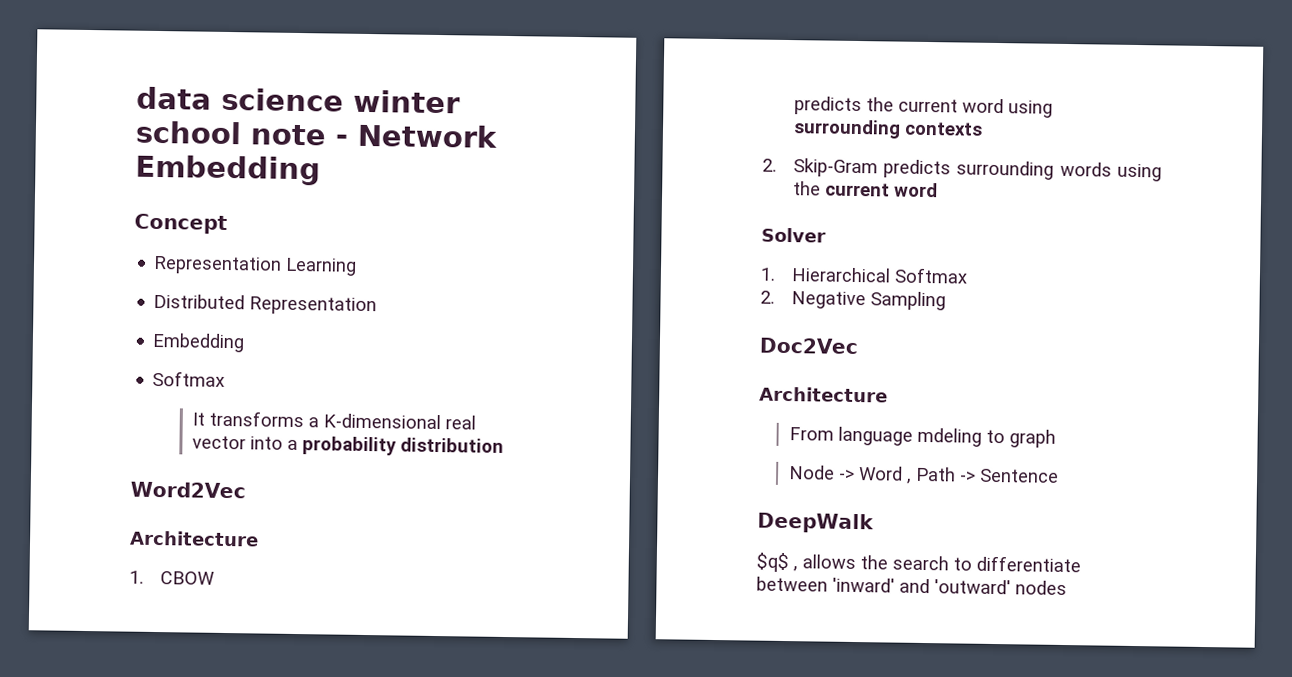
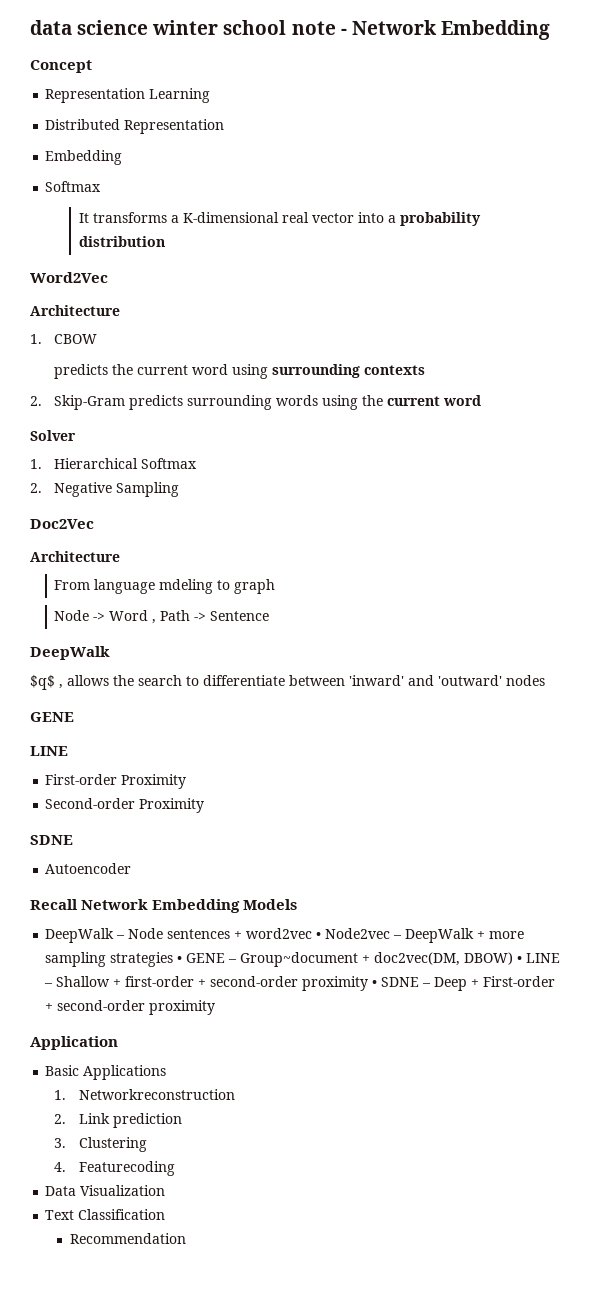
  $q$ , allows the search to differentiate between 'inward' and 'outward' nodes
+ GENE
+ LINE
+ First-order Proximity
+ Second-order Proximity
+ SDNE
+ Autoencoder
+ Recall Network Embedding Models
+ DeepWalk – Node sentences + word2vec • Node2vec – DeepWalk + more sampling strategies • GENE – Group~document + doc2vec(DM, DBOW) • LINE – Shallow + first-order + second-order proximity • SDNE – Deep + First-order + second-order proximity
+ Application
+ Basic Applications
+ 1. Networkreconstruction
+ 2. Link prediction
+ 3. Clustering
+ 4. Featurecoding
+ Data Visualization
+ Text Classification
+ Recommendation

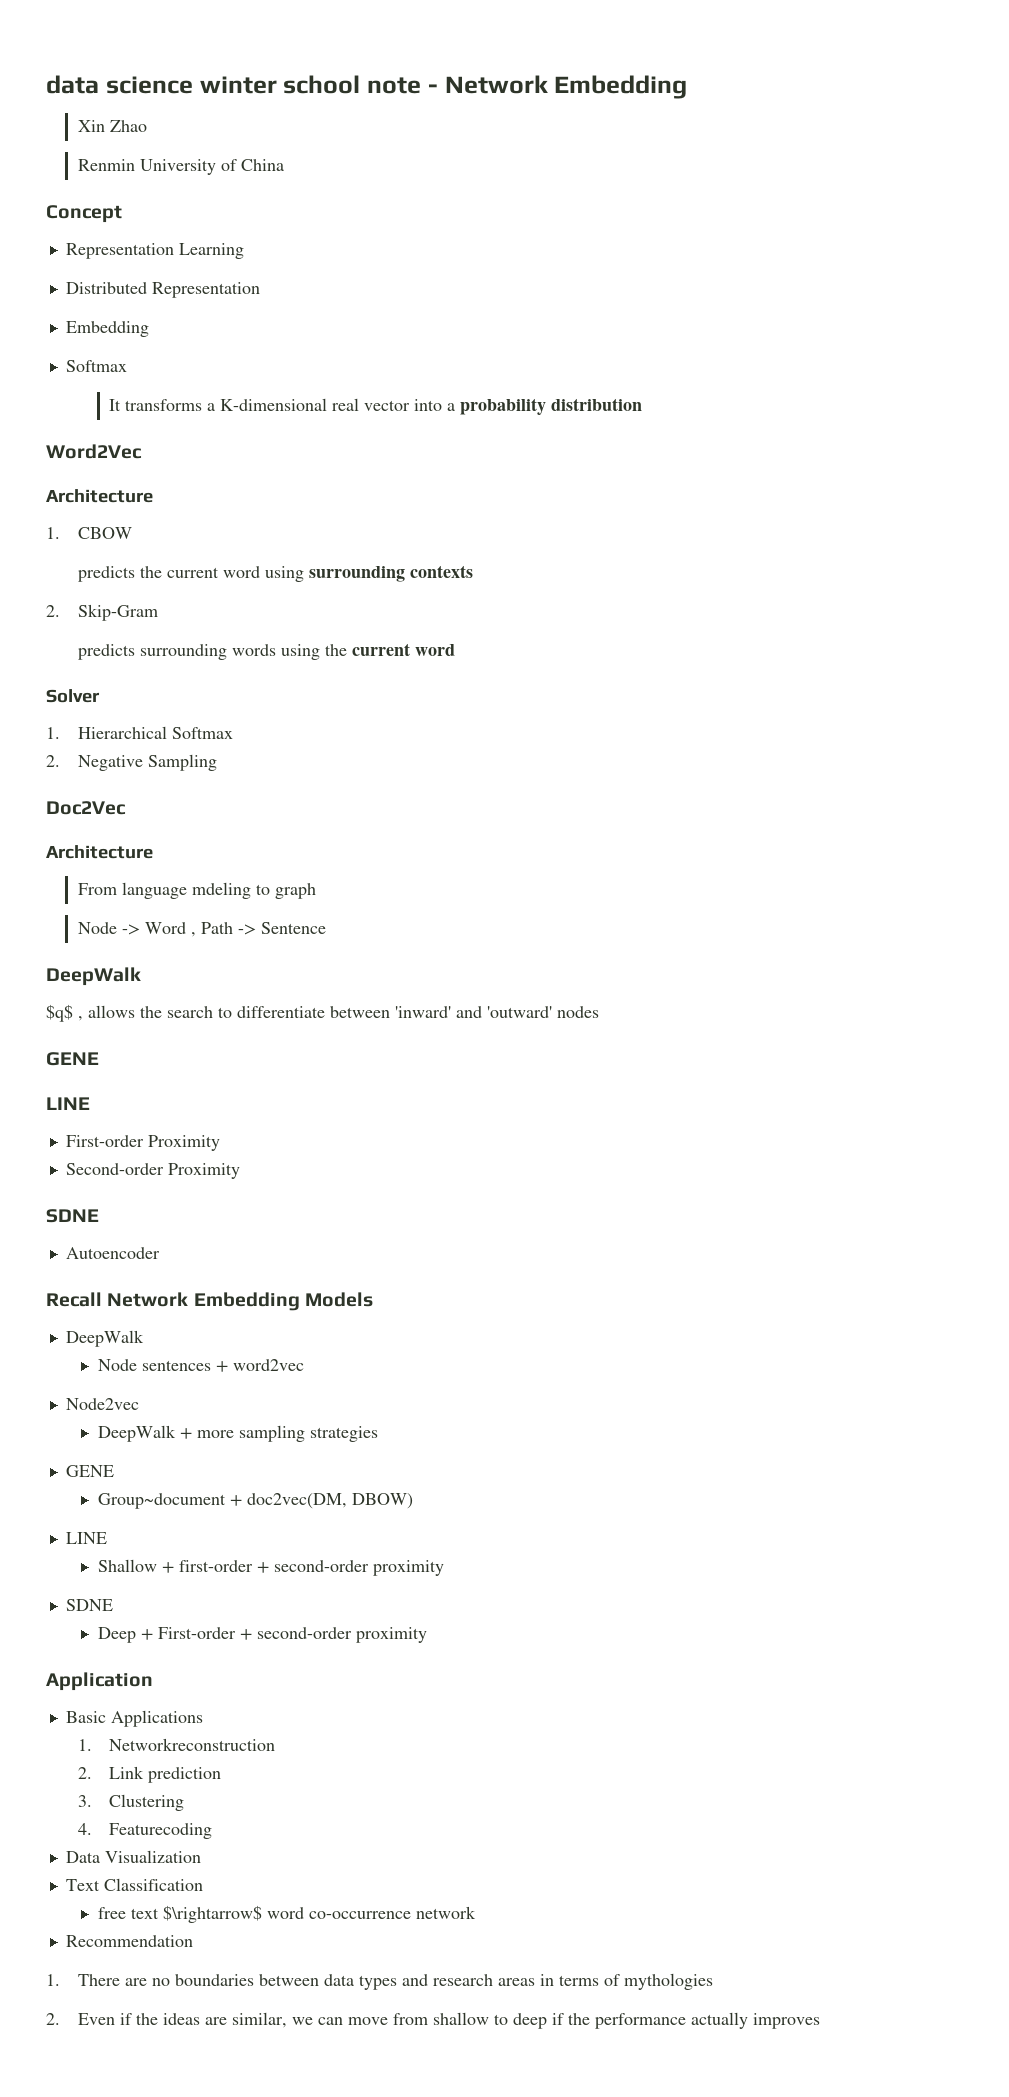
+ Xin Zhao
+ Renmin University of China
- 2. Skip-Gram predicts surrounding words using the current word
+ 2. Skip-Gram
+ predicts surrounding words using the current word
  Recall Network Embedding Models
- DeepWalk – Node sentences + word2vec • Node2vec – DeepWalk + more sampling strategies • GENE – Group~document + doc2vec(DM, DBOW) • LINE – Shallow + first-order + second-order proximity • SDNE – Deep + First-order + second-order proximity
+ DeepWalk
+ Node sentences + word2vec
+ Node2vec
+ DeepWalk + more sampling strategies
+ GENE
+ Group~document + doc2vec(DM, DBOW)
+ LINE
+ Shallow + first-order + second-order proximity
+ SDNE
+ Deep + First-order + second-order proximity
+ free text $\rightarrow$ word co-occurrence network
  Recommendation
+ 1. There are no boundaries between data types and research areas in terms of mythologies
+ 2. Even if the ideas are similar, we can move from shallow to deep if the performance actually improves

